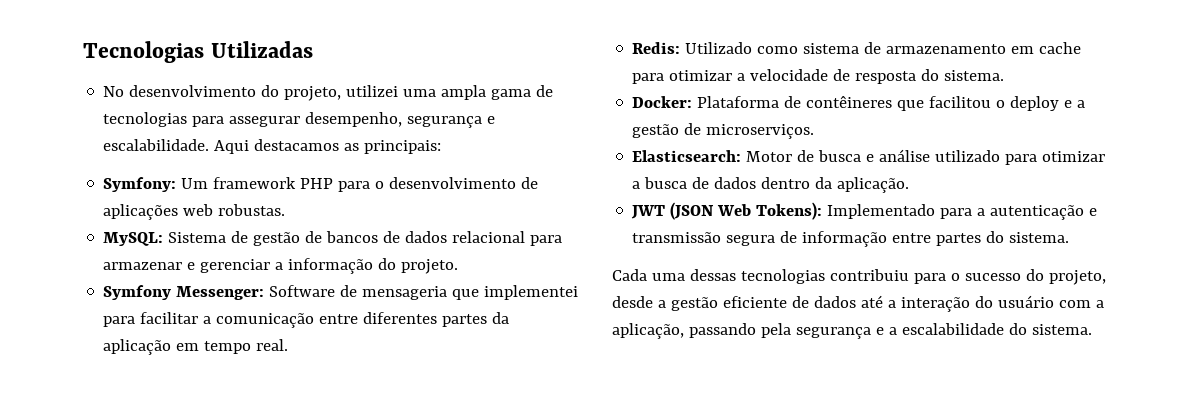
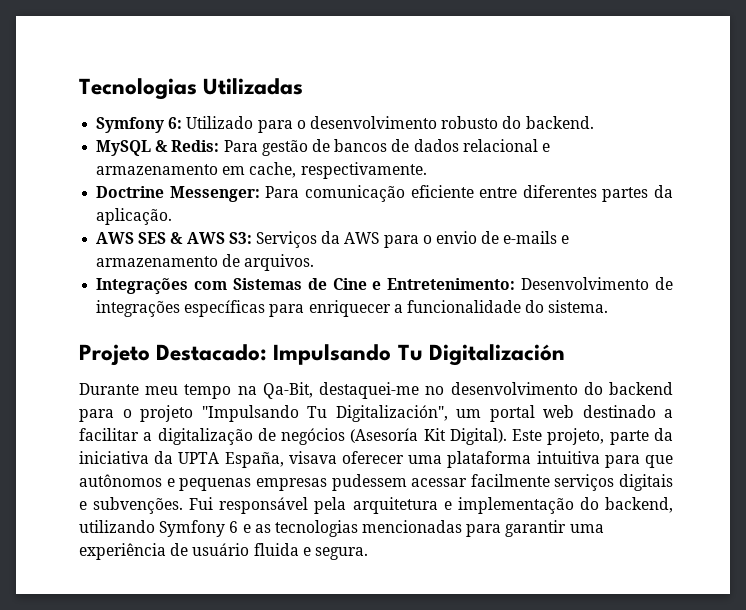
- No desenvolvimento do projeto, utilizei uma ampla gama de tecnologias para assegurar desempenho, segurança e escalabilidade. Aqui destacamos as principais:
- Symfony: Um framework PHP para o desenvolvimento de aplicações web robustas.
- MySQL: Sistema de gestão de bancos de dados relacional para armazenar e gerenciar a informação do projeto.
- Symfony Messenger: Software de mensageria que implementei para facilitar a comunicação entre diferentes partes da aplicação em tempo real.
- Redis: Utilizado como sistema de armazenamento em cache para otimizar a velocidade de resposta do sistema.
- Docker: Plataforma de contêineres que facilitou o deploy e a gestão de microserviços.
- Elasticsearch: Motor de busca e análise utilizado para otimizar a busca de dados dentro da aplicação.
- JWT (JSON Web Tokens): Implementado para a autenticação e transmissão segura de informação entre partes do sistema.
- Cada uma dessas tecnologias contribuiu para o sucesso do projeto, desde a gestão eficiente de dados até a interação do usuário com a aplicação, passando pela segurança e a escalabilidade do sistema.
+ Symfony 6: Utilizado para o desenvolvimento robusto do backend.
+ MySQL & Redis: Para gestão de bancos de dados relacional e armazenamento em cache, respectivamente.
+ Doctrine Messenger: Para comunicação eficiente entre diferentes partes da aplicação.
+ AWS SES & AWS S3: Serviços da AWS para o envio de e-mails e armazenamento de arquivos.
+ Integrações com Sistemas de Cine e Entretenimento: Desenvolvimento de integrações específicas para enriquecer a funcionalidade do sistema.
+ Projeto Destacado: Impulsando Tu Digitalización
+ Durante meu tempo na Qa-Bit, destaquei-me no desenvolvimento do backend para o projeto "Impulsando Tu Digitalización", um portal web destinado a facilitar a digitalização de negócios (Asesoría Kit Digital). Este projeto, parte da iniciativa da UPTA España, visava oferecer uma plataforma intuitiva para que autônomos e pequenas empresas pudessem acessar facilmente serviços digitais e subvenções. Fui responsável pela arquitetura e implementação do backend, utilizando Symfony 6 e as tecnologias mencionadas para garantir uma experiência de usuário fluida e segura.

